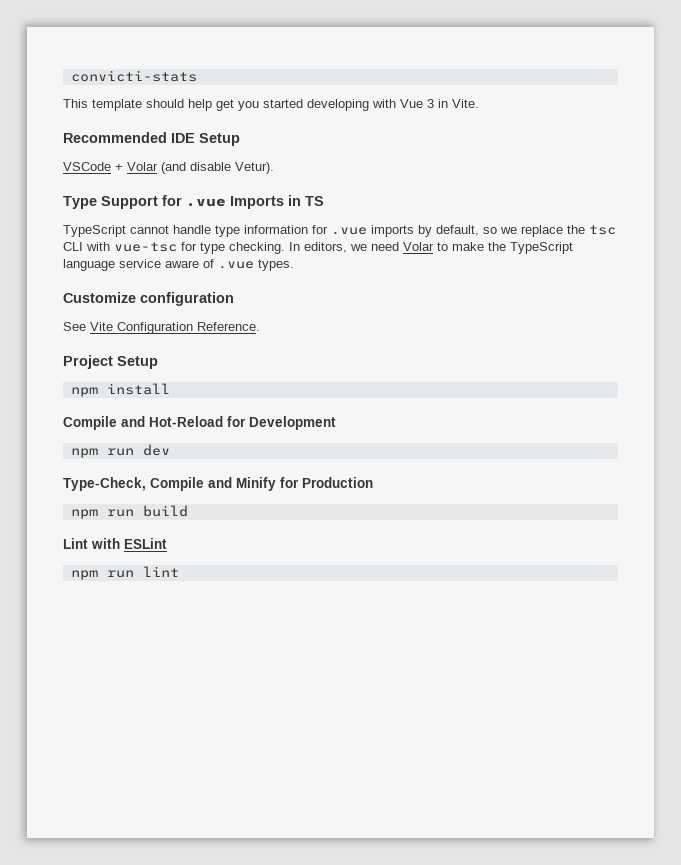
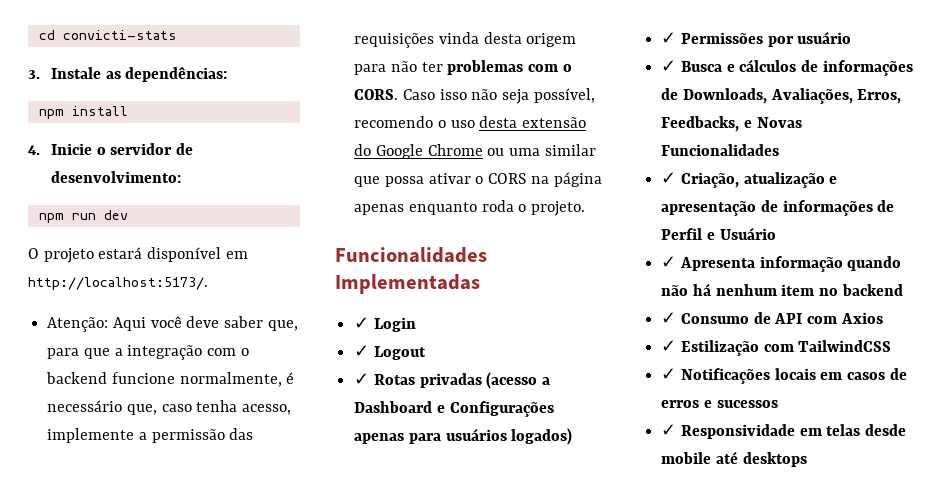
- convicti-stats
+ cd convicti-stats
- This template should help get you started developing with Vue 3 in Vite.
- Recommended IDE Setup
- VSCode + Volar (and disable Vetur).
- Type Support for .vue Imports in TS
- TypeScript cannot handle type information for .vue imports by default, so we replace the tsc CLI with vue-tsc for type checking. In editors, we need Volar to make the TypeScript language service aware of .vue types.
- Customize configuration
- See Vite Configuration Reference.
- Project Setup
+ 3. Instale as dependências:
  npm install
- Compile and Hot-Reload for Development
+ 4. Inicie o servidor de desenvolvimento:
  npm run dev
- Type-Check, Compile and Minify for Production
- npm run build
- Lint with ESLint
- npm run lint
+ O projeto estará disponível em http://localhost:5173/.
+ Atenção: Aqui você deve saber que, para que a integração com o backend funcione normalmente, é necessário que, caso tenha acesso, implemente a permissão das requisições vinda desta origem para não ter problemas com o CORS. Caso isso não seja possível, recomendo o uso desta extensão do Google Chrome ou uma similar que possa ativar o CORS na página apenas enquanto roda o projeto.
+ Funcionalidades Implementadas
+ ✓ Login
+ ✓ Logout
+ ✓ Rotas privadas (acesso a Dashboard e Configurações apenas para usuários logados)
+ ✓ Permissões por usuário
+ ✓ Busca e cálculos de informações de Downloads, Avaliações, Erros, Feedbacks, e Novas Funcionalidades
+ ✓ Criação, atualização e apresentação de informações de Perfil e Usuário
+ ✓ Apresenta informação quando não há nenhum item no backend
+ ✓ Consumo de API com Axios
+ ✓ Estilização com TailwindCSS
+ ✓ Notificações locais em casos de erros e sucessos
+ ✓ Responsividade em telas desde mobile até desktops

